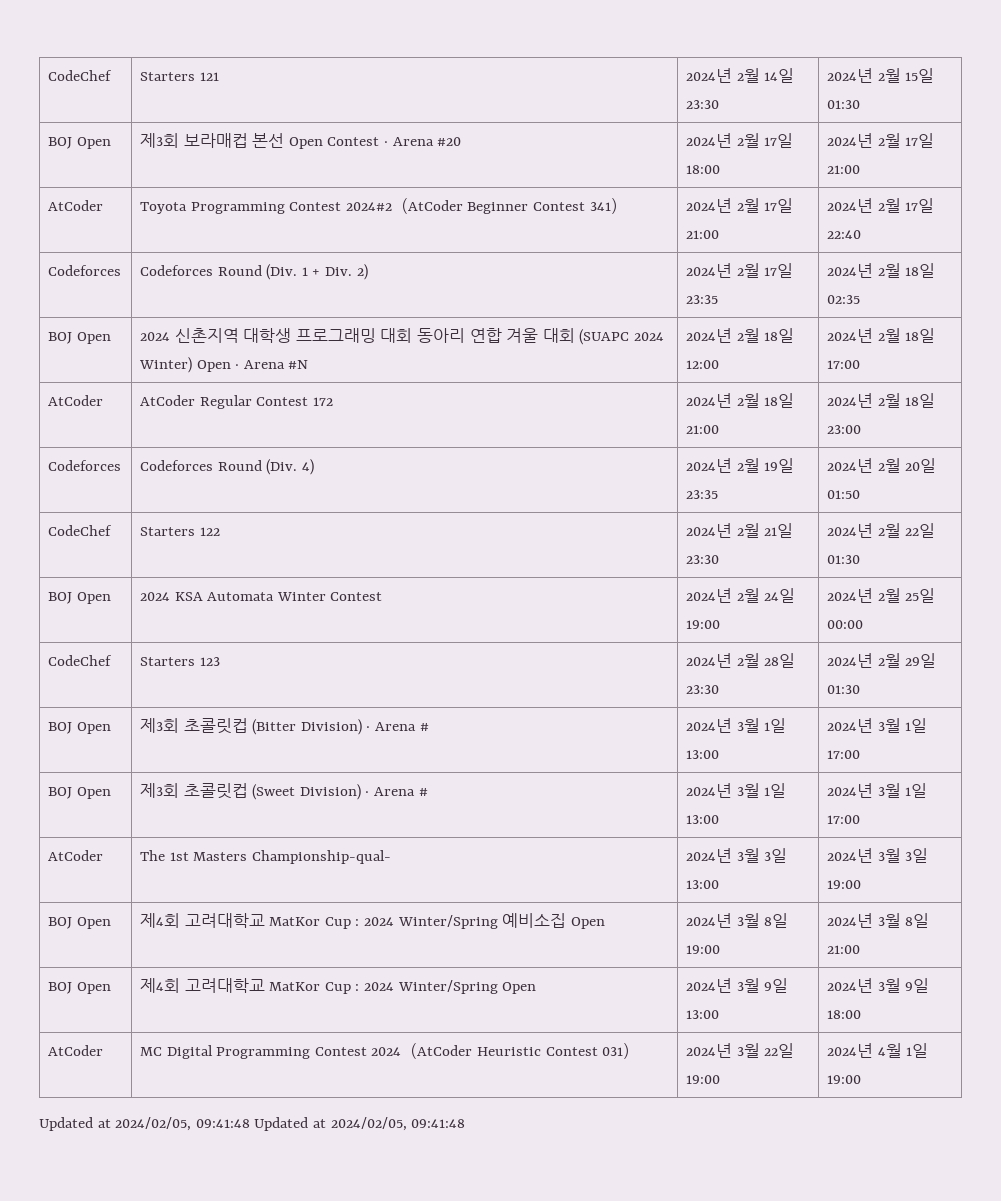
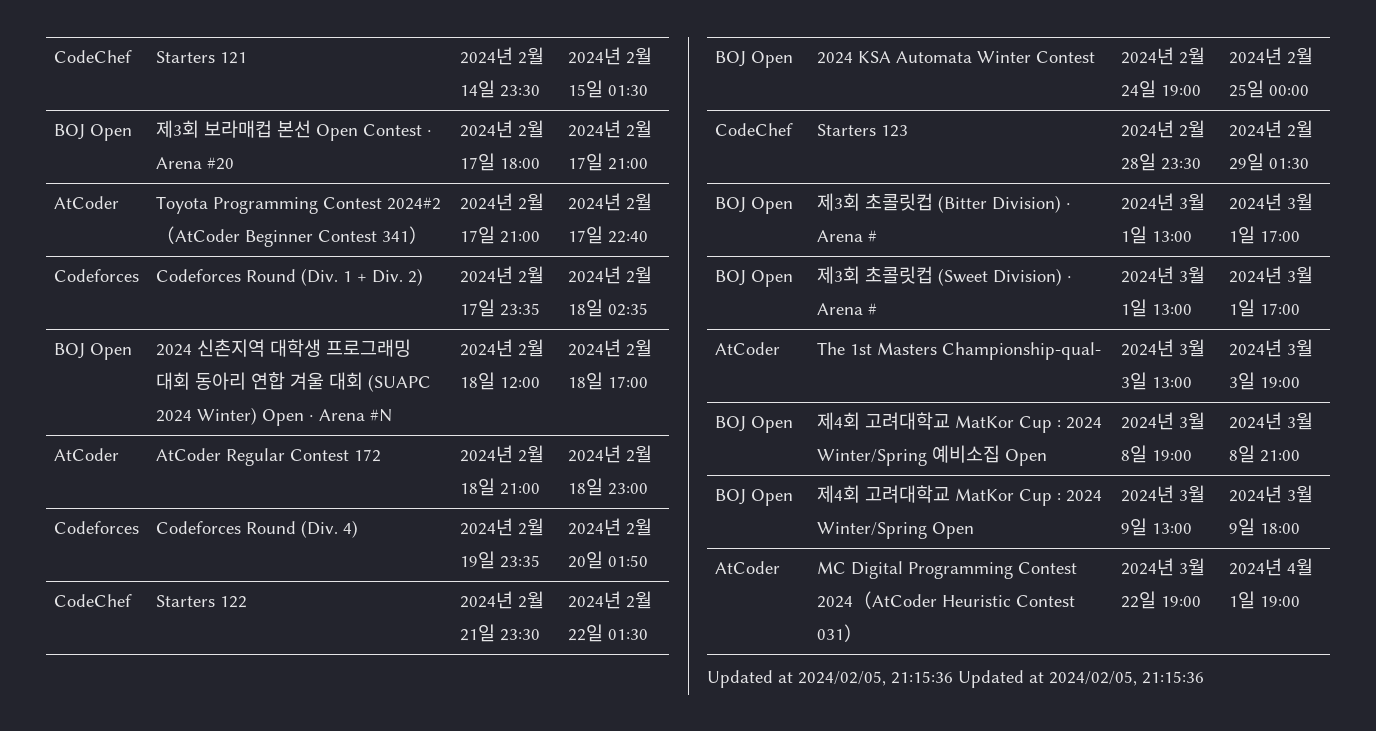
- Updated at 2024/02/05, 09:41:48 Updated at 2024/02/05, 09:41:48
+ Updated at 2024/02/05, 21:15:36 Updated at 2024/02/05, 21:15:36

